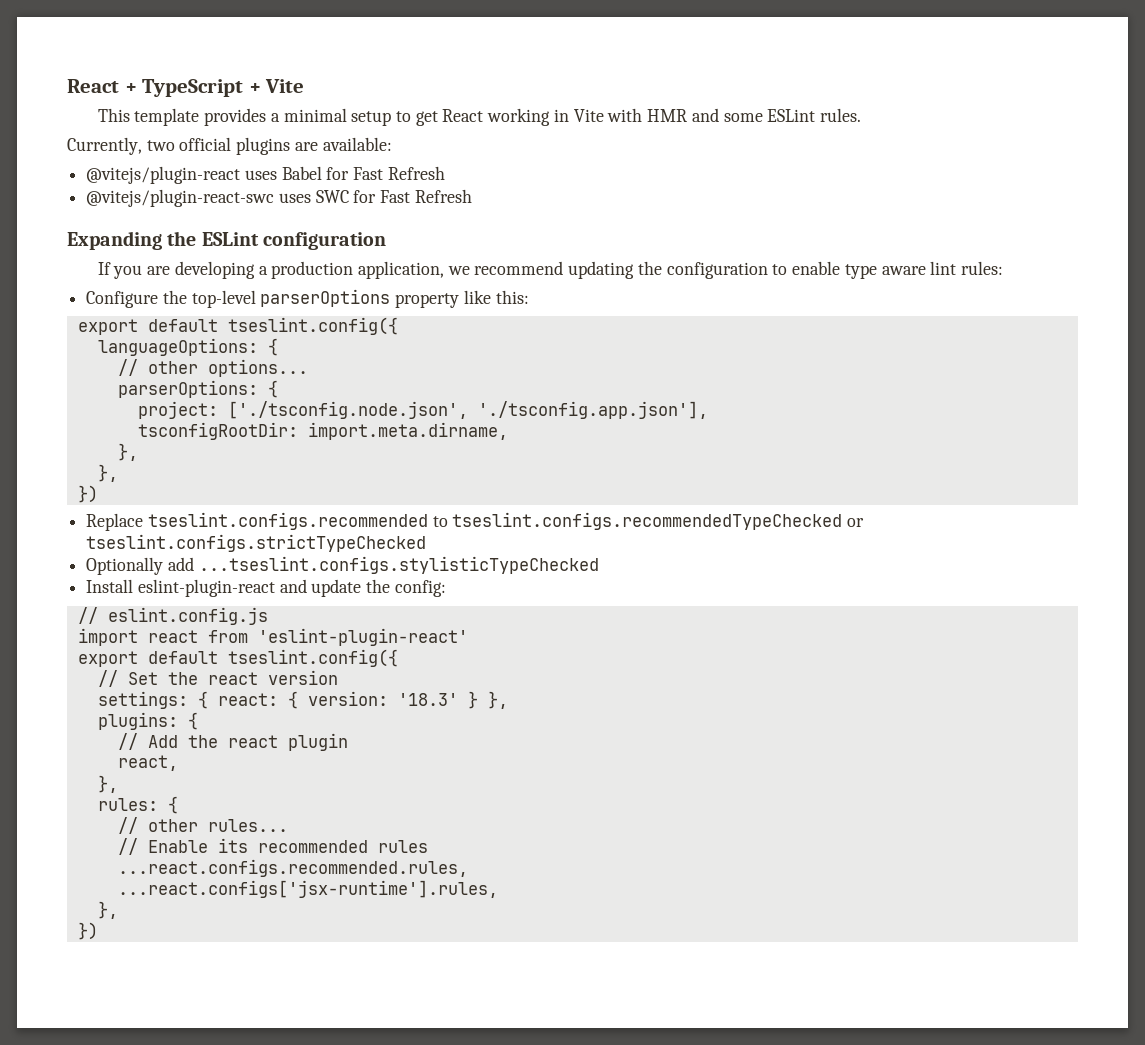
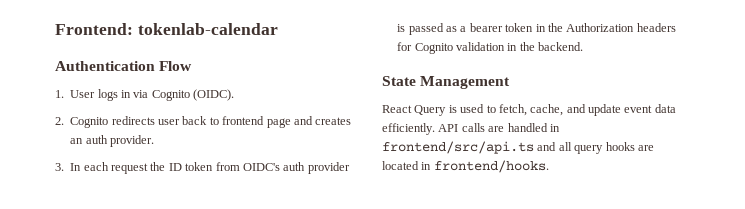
- React + TypeScript + Vite
- This template provides a minimal setup to get React working in Vite with HMR and some ESLint rules.
- Currently, two official plugins are available:
- @vitejs/plugin-react uses Babel for Fast Refresh
- @vitejs/plugin-react-swc uses SWC for Fast Refresh
- Expanding the ESLint configuration
- If you are developing a production application, we recommend updating the configuration to enable type aware lint rules:
- Configure the top-level parserOptions property like this:
- export default tseslint.config({
- languageOptions: {
- // other options...
- parserOptions: {
- project: ['./tsconfig.node.json', './tsconfig.app.json'],
- tsconfigRootDir: import.meta.dirname,
- },
- },
- })
- Replace tseslint.configs.recommended to tseslint.configs.recommendedTypeChecked or tseslint.configs.strictTypeChecked
- Optionally add ...tseslint.configs.stylisticTypeChecked
- Install eslint-plugin-react and update the config:
- // eslint.config.js
- import react from 'eslint-plugin-react'
- export default tseslint.config({
- // Set the react version
- settings: { react: { version: '18.3' } },
- plugins: {
- // Add the react plugin
- react,
- },
- rules: {
- // other rules...
- // Enable its recommended rules
- ...react.configs.recommended.rules,
- ...react.configs['jsx-runtime'].rules,
- },
- })
+ Frontend: tokenlab-calendar
+ Authentication Flow
+ 1. User logs in via Cognito (OIDC).
+ 2. Cognito redirects user back to frontend page and creates an auth provider.
+ 3. In each request the ID token from OIDC's auth provider is passed as a bearer token in the Authorization headers for Cognito validation in the backend.
+ State Management
+ React Query is used to fetch, cache, and update event data efficiently. API calls are handled in frontend/src/api.ts and all query hooks are located in frontend/hooks.

